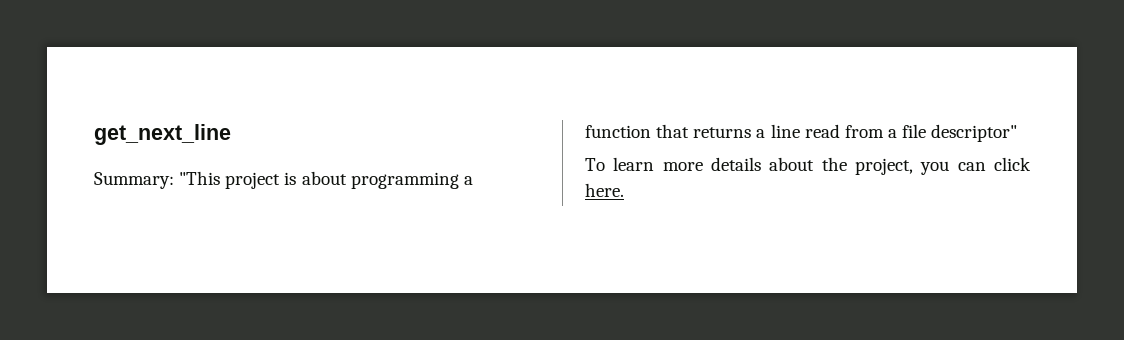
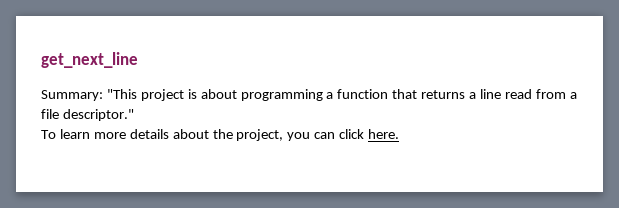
- Summary: "This project is about programming a function that returns a line read from a file descriptor"
+ Summary: "This project is about programming a function that returns a line read from a file descriptor."

